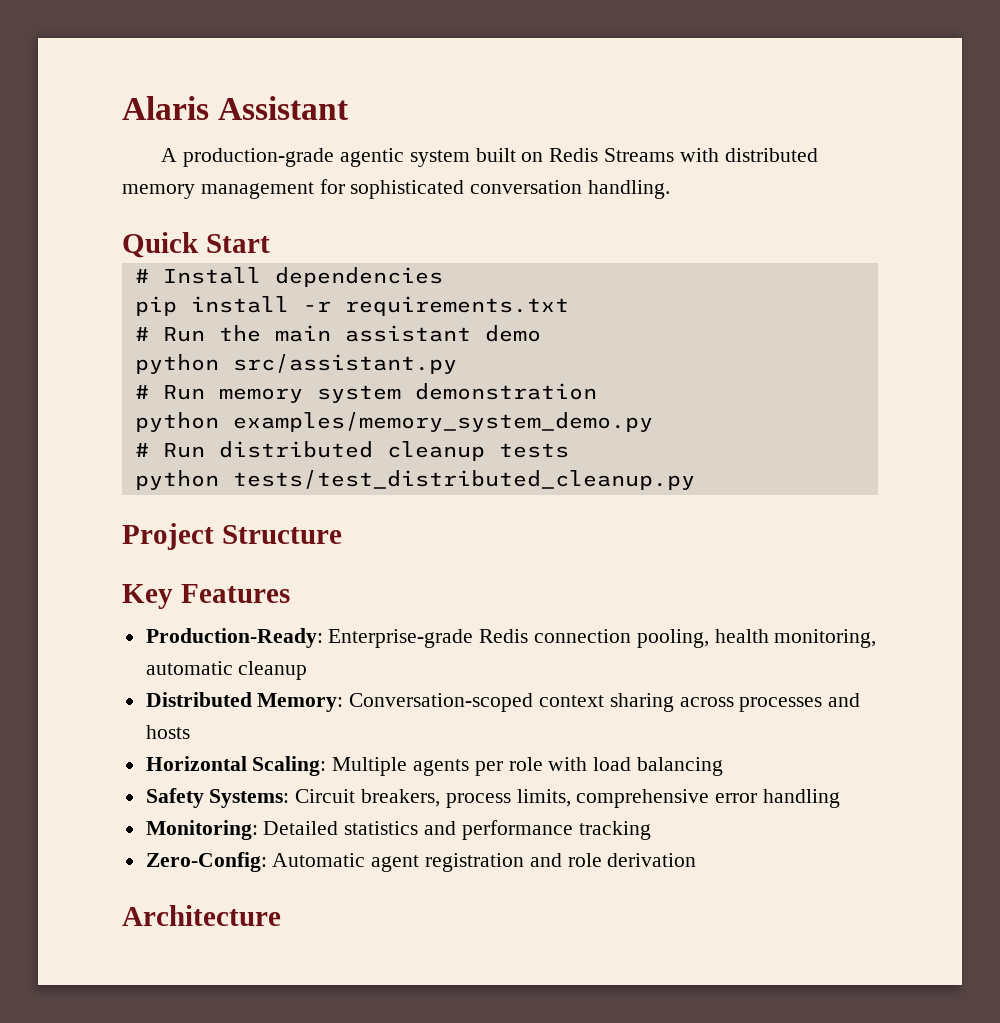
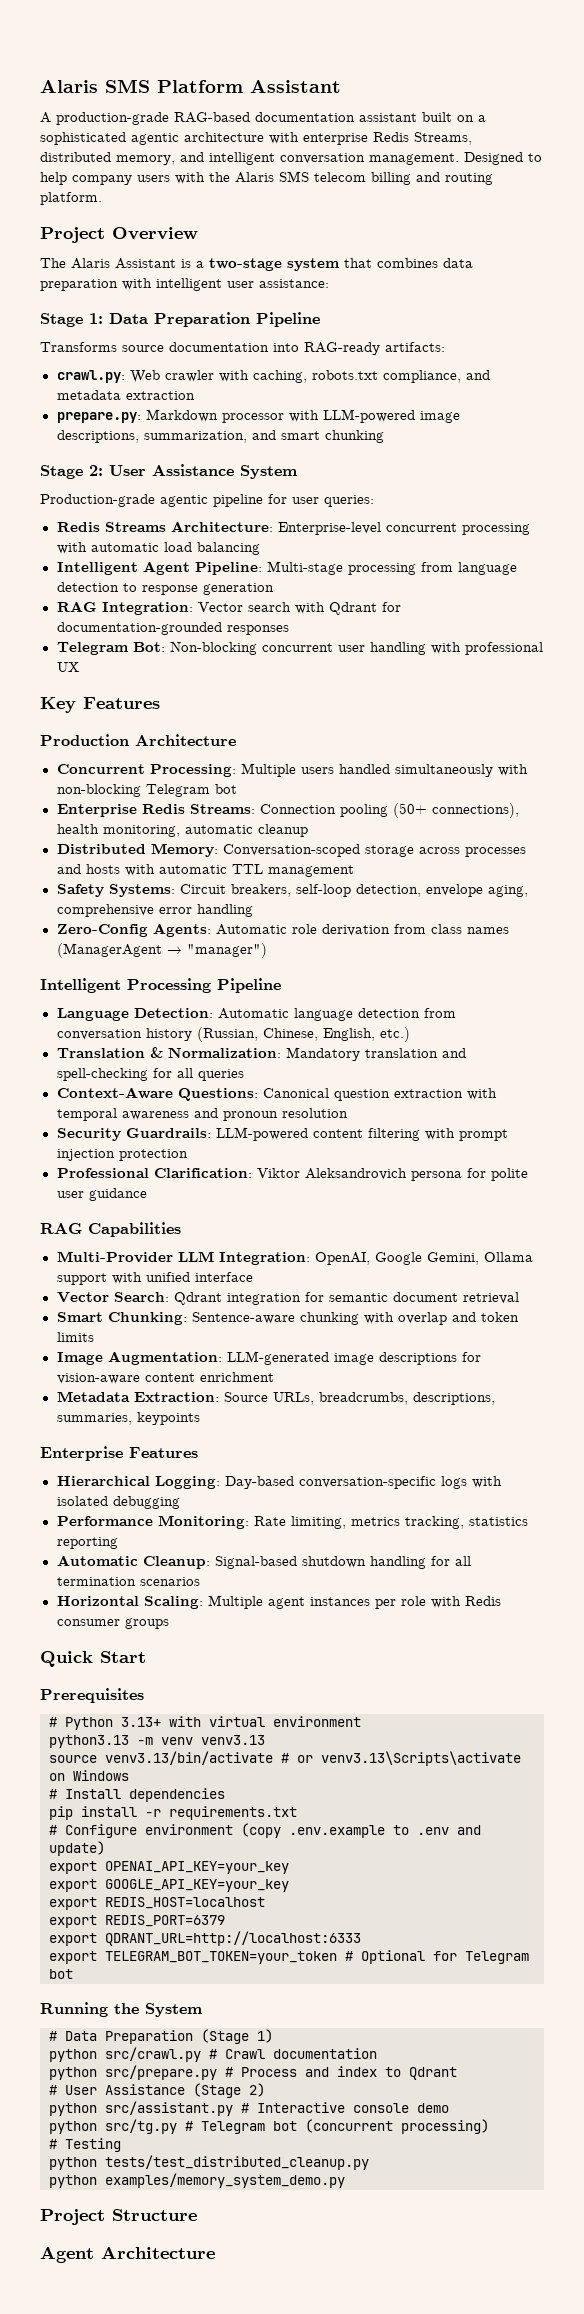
- Alaris Assistant
+ Alaris SMS Platform Assistant
- A production-grade agentic system built on Redis Streams with distributed memory management for sophisticated conversation handling.
+ A production-grade RAG-based documentation assistant built on a sophisticated agentic architecture with enterprise Redis Streams, distributed memory, and intelligent conversation management. Designed to help company users with the Alaris SMS telecom billing and routing platform.
+ Project Overview
+ The Alaris Assistant is a two-stage system that combines data preparation with intelligent user assistance:
+ Stage 1: Data Preparation Pipeline
+ Transforms source documentation into RAG-ready artifacts:
+ crawl.py: Web crawler with caching, robots.txt compliance, and metadata extraction
+ prepare.py: Markdown processor with LLM-powered image descriptions, summarization, and smart chunking
+ Stage 2: User Assistance System
+ Production-grade agentic pipeline for user queries:
+ Redis Streams Architecture: Enterprise-level concurrent processing with automatic load balancing
+ Intelligent Agent Pipeline: Multi-stage processing from language detection to response generation
+ RAG Integration: Vector search with Qdrant for documentation-grounded responses
+ Telegram Bot: Non-blocking concurrent user handling with professional UX
+ Key Features
+ Production Architecture
+ Concurrent Processing: Multiple users handled simultaneously with non-blocking Telegram bot
+ Enterprise Redis Streams: Connection pooling (50+ connections), health monitoring, automatic cleanup
+ Distributed Memory: Conversation-scoped storage across processes and hosts with automatic TTL management
+ Safety Systems: Circuit breakers, self-loop detection, envelope aging, comprehensive error handling
+ Zero-Config Agents: Automatic role derivation from class names (ManagerAgent → "manager")
+ Intelligent Processing Pipeline
+ Language Detection: Automatic language detection from conversation history (Russian, Chinese, English, etc.)
+ Translation & Normalization: Mandatory translation and spell-checking for all queries
+ Context-Aware Questions: Canonical question extraction with temporal awareness and pronoun resolution
+ Security Guardrails: LLM-powered content filtering with prompt injection protection
+ Professional Clarification: Viktor Aleksandrovich persona for polite user guidance
+ RAG Capabilities
+ Multi-Provider LLM Integration: OpenAI, Google Gemini, Ollama support with unified interface
+ Vector Search: Qdrant integration for semantic document retrieval
+ Smart Chunking: Sentence-aware chunking with overlap and token limits
+ Image Augmentation: LLM-generated image descriptions for vision-aware content enrichment
+ Metadata Extraction: Source URLs, breadcrumbs, descriptions, summaries, keypoints
+ Enterprise Features
+ Hierarchical Logging: Day-based conversation-specific logs with isolated debugging
+ Performance Monitoring: Rate limiting, metrics tracking, statistics reporting
+ Automatic Cleanup: Signal-based shutdown handling for all termination scenarios
+ Horizontal Scaling: Multiple agent instances per role with Redis consumer groups
  Quick Start
+ Prerequisites
+ # Python 3.13+ with virtual environment
+ python3.13 -m venv venv3.13
+ source venv3.13/bin/activate # or venv3.13\Scripts\activate on Windows
- # Run the main assistant demo
- python src/assistant.py
- # Run memory system demonstration
+ # Configure environment (copy .env.example to .env and update)
+ export OPENAI_API_KEY=your_key
+ export GOOGLE_API_KEY=your_key
+ export REDIS_HOST=localhost
+ export REDIS_PORT=6379
+ export QDRANT_URL=http://localhost:6333
+ export TELEGRAM_BOT_TOKEN=your_token # Optional for Telegram bot
+ Running the System
+ # Data Preparation (Stage 1)
+ python src/crawl.py # Crawl documentation
+ python src/prepare.py # Process and index to Qdrant
+ # User Assistance (Stage 2)
+ python src/assistant.py # Interactive console demo
+ python src/tg.py # Telegram bot (concurrent processing)
+ # Testing
+ python tests/test_distributed_cleanup.py
  python examples/memory_system_demo.py
- # Run distributed cleanup tests
- python tests/test_distributed_cleanup.py
  Project Structure
- Key Features
- Production-Ready: Enterprise-grade Redis connection pooling, health monitoring, automatic cleanup
- Distributed Memory: Conversation-scoped context sharing across processes and hosts
- Horizontal Scaling: Multiple agents per role with load balancing
- Safety Systems: Circuit breakers, process limits, comprehensive error handling
- Monitoring: Detailed statistics and performance tracking
- Zero-Config: Automatic agent registration and role derivation
- Architecture
+ Agent Architecture

